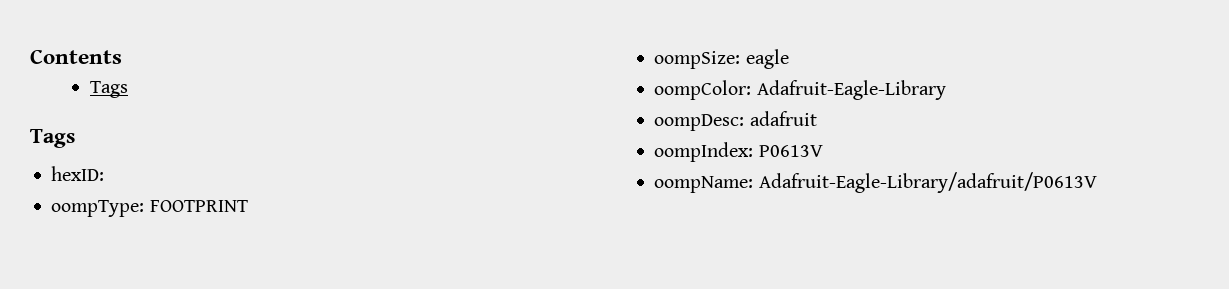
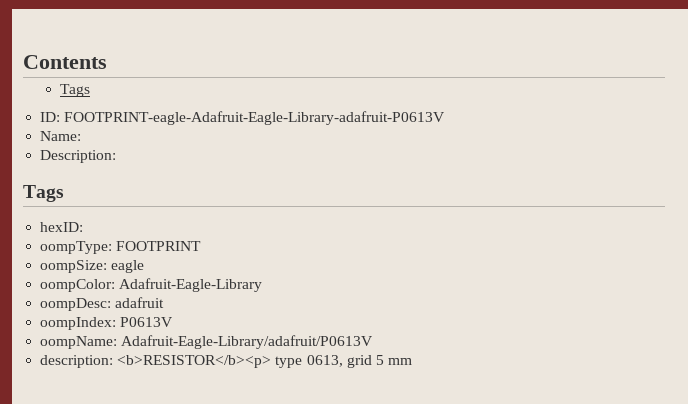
+ ID: FOOTPRINT-eagle-Adafruit-Eagle-Library-adafruit-P0613V
+ Name:
+ Description:
+ description: <b>RESISTOR</b><p> type 0613, grid 5 mm

